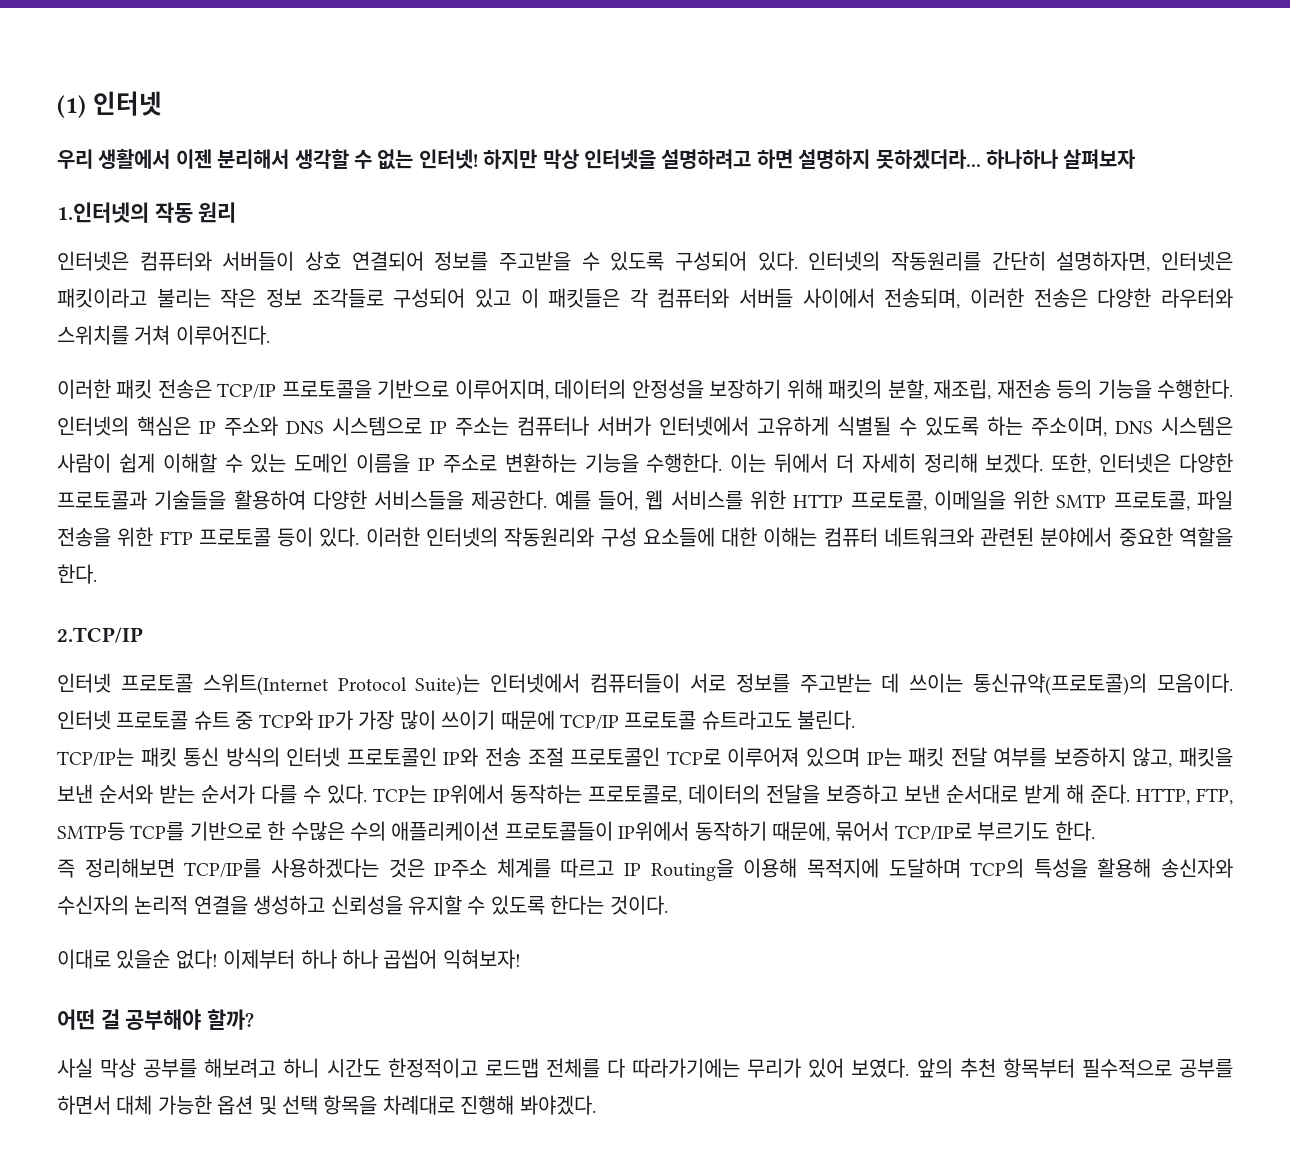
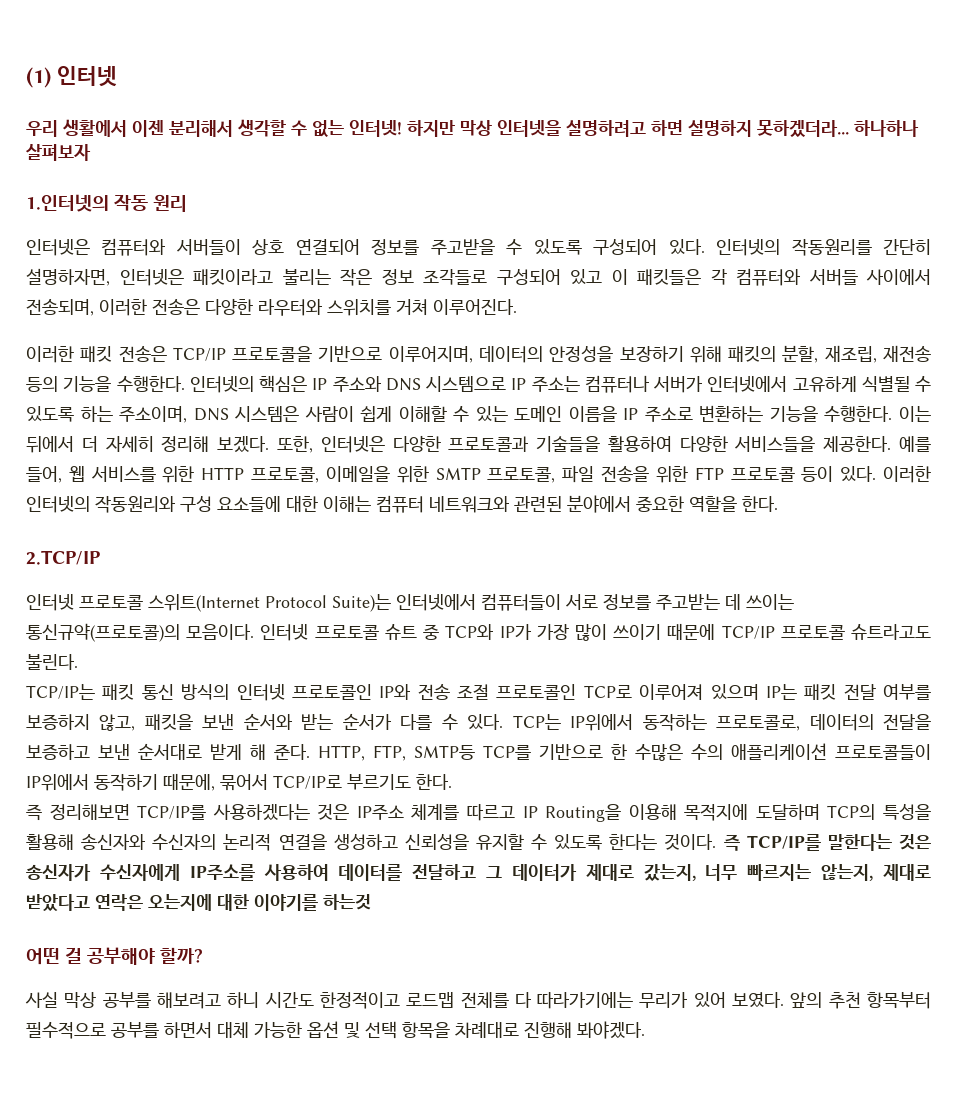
- 즉 정리해보면 TCP/IP를 사용하겠다는 것은 IP주소 체계를 따르고 IP Routing을 이용해 목적지에 도달하며 TCP의 특성을 활용해 송신자와 수신자의 논리적 연결을 생성하고 신뢰성을 유지할 수 있도록 한다는 것이다.
- 이대로 있을순 없다! 이제부터 하나 하나 곱씹어 익혀보자!
+ 즉 정리해보면 TCP/IP를 사용하겠다는 것은 IP주소 체계를 따르고 IP Routing을 이용해 목적지에 도달하며 TCP의 특성을 활용해 송신자와 수신자의 논리적 연결을 생성하고 신뢰성을 유지할 수 있도록 한다는 것이다. 즉 TCP/IP를 말한다는 것은 송신자가 수신자에게 IP주소를 사용하여 데이터를 전달하고 그 데이터가 제대로 갔는지, 너무 빠르지는 않는지, 제대로 받았다고 연락은 오는지에 대한 이야기를 하는것

